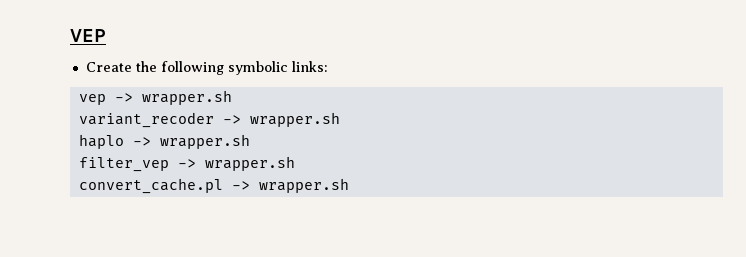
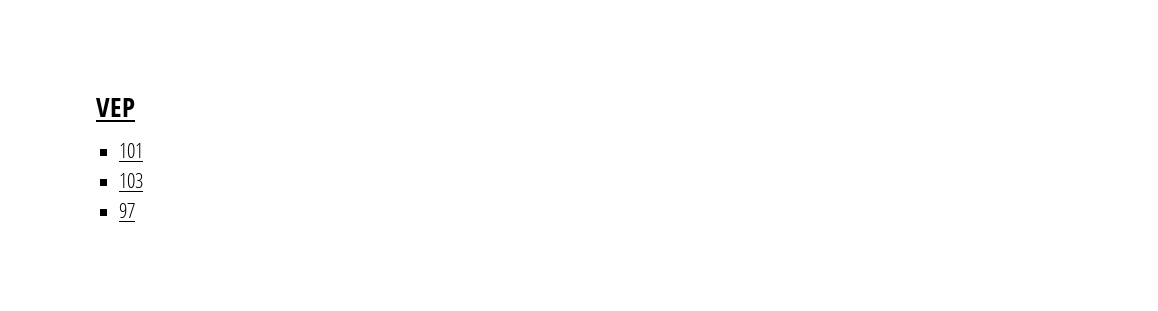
- Create the following symbolic links:
- vep -> wrapper.sh
- variant_recoder -> wrapper.sh
- haplo -> wrapper.sh
- filter_vep -> wrapper.sh
- convert_cache.pl -> wrapper.sh
+ 101
+ 103
+ 97

